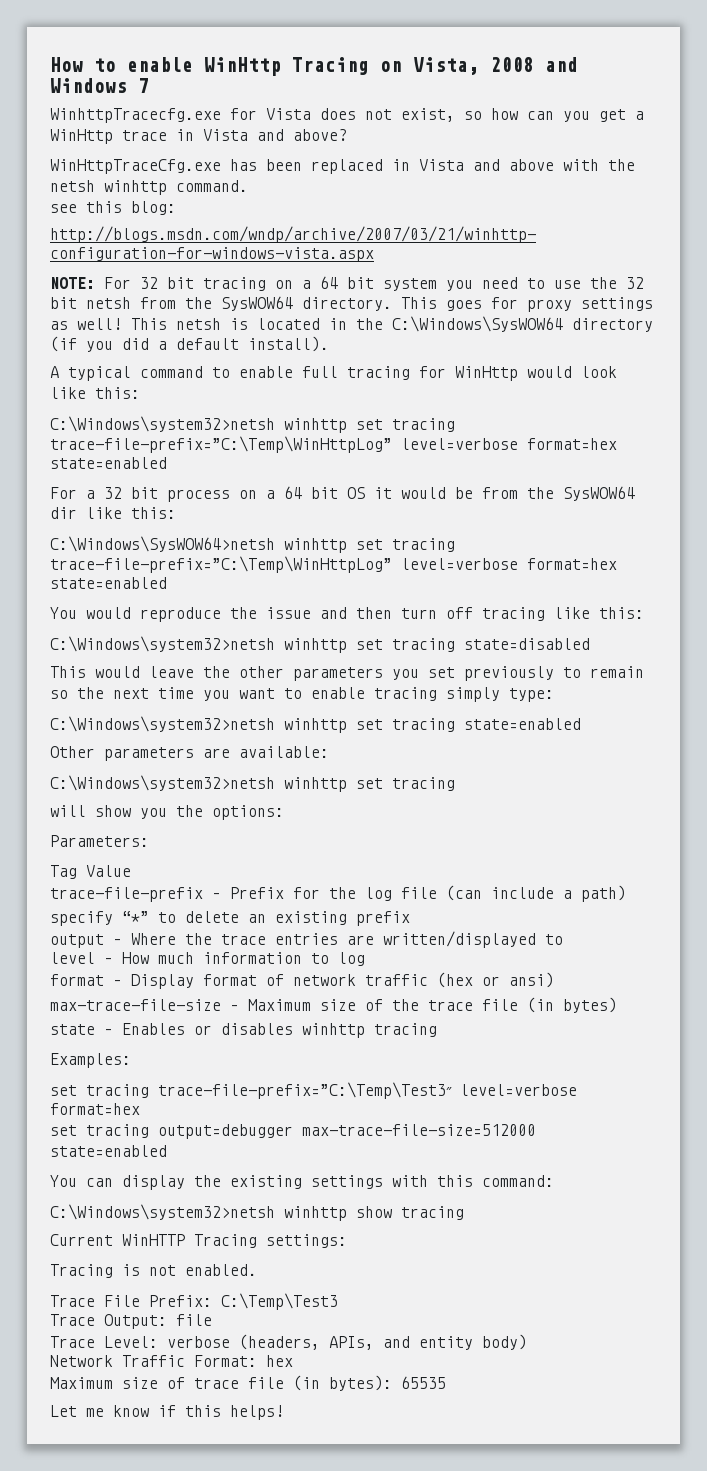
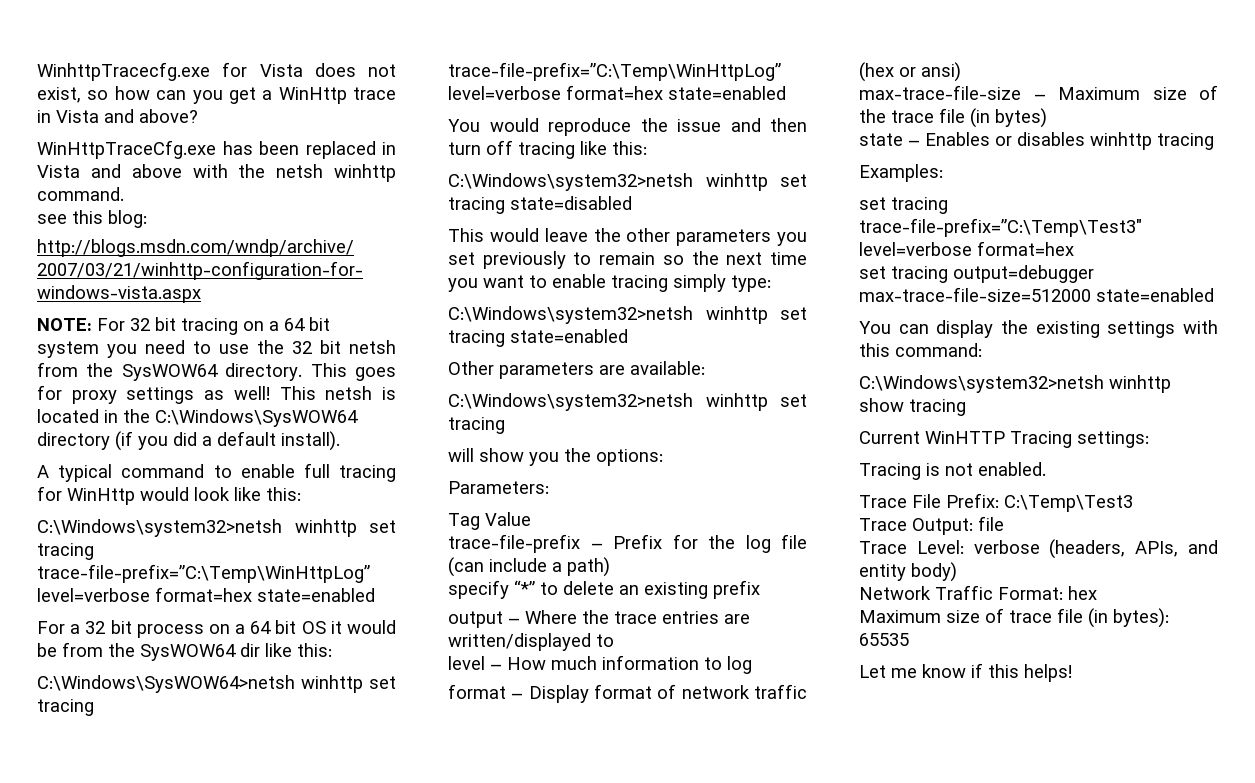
- How to enable WinHttp Tracing on Vista, 2008 and Windows 7

